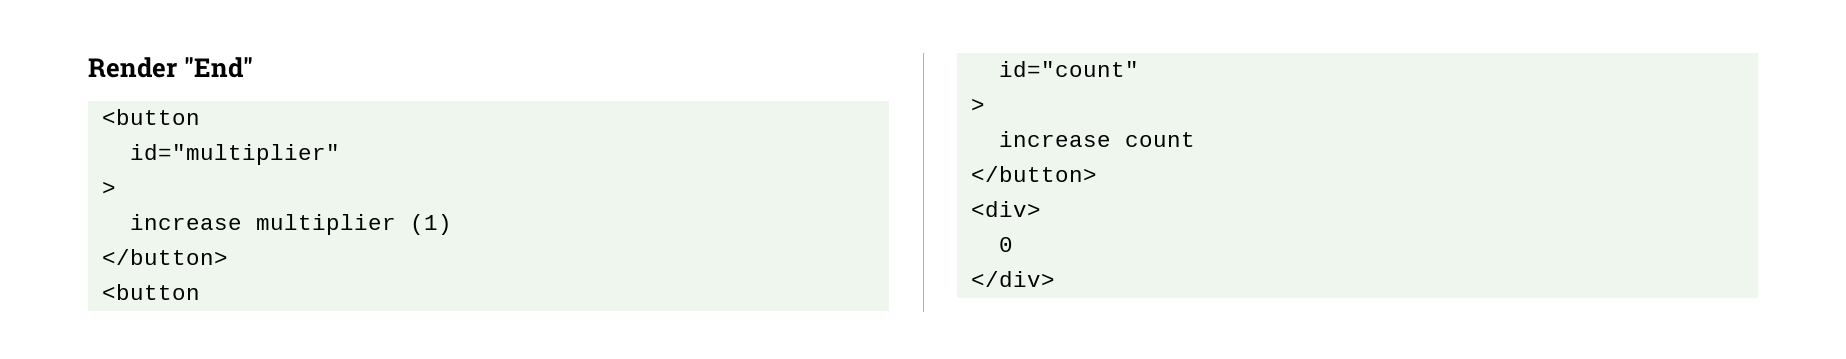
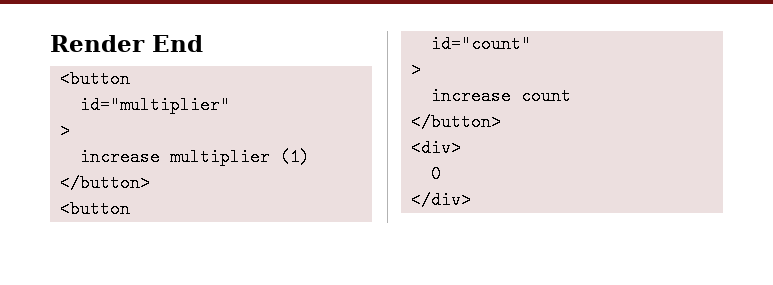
- Render "End"
+ Render End

